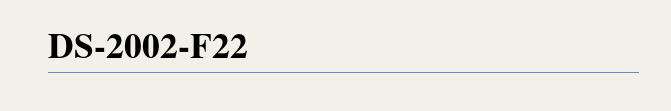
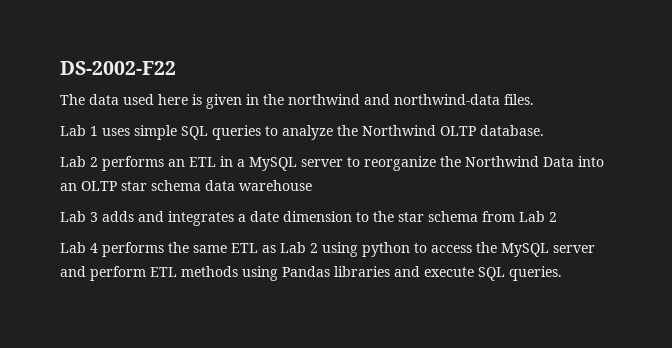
+ The data used here is given in the northwind and northwind-data files.
+ Lab 1 uses simple SQL queries to analyze the Northwind OLTP database.
+ Lab 2 performs an ETL in a MySQL server to reorganize the Northwind Data into an OLTP star schema data warehouse
+ Lab 3 adds and integrates a date dimension to the star schema from Lab 2
+ Lab 4 performs the same ETL as Lab 2 using python to access the MySQL server and perform ETL methods using Pandas libraries and execute SQL queries.

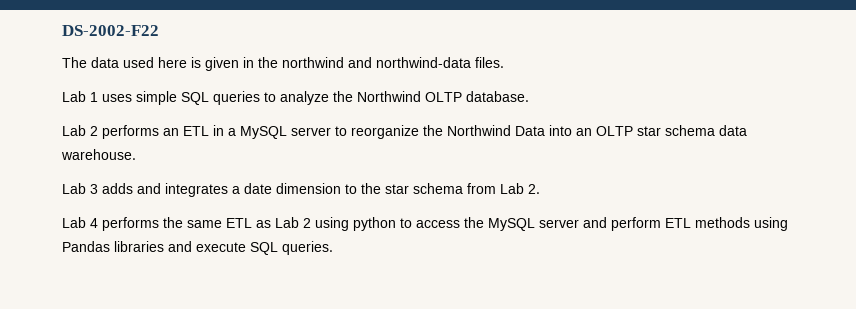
- Lab 2 performs an ETL in a MySQL server to reorganize the Northwind Data into an OLTP star schema data warehouse
+ Lab 2 performs an ETL in a MySQL server to reorganize the Northwind Data into an OLTP star schema data warehouse.
- Lab 3 adds and integrates a date dimension to the star schema from Lab 2
+ Lab 3 adds and integrates a date dimension to the star schema from Lab 2.

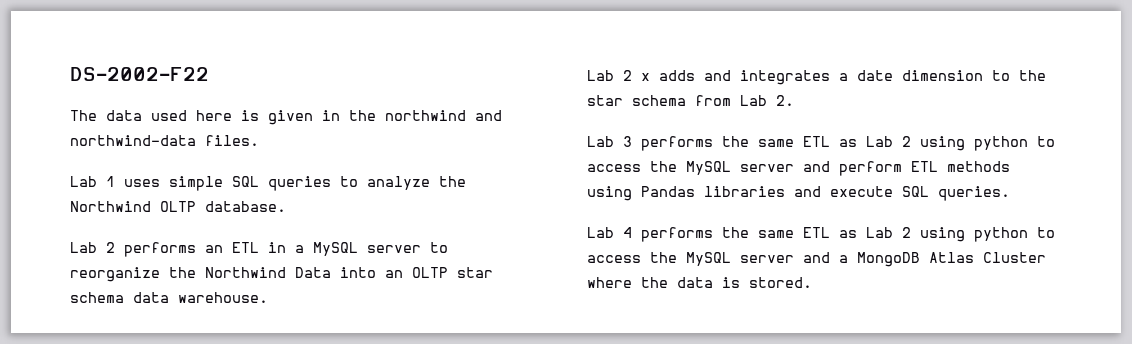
- Lab 3 adds and integrates a date dimension to the star schema from Lab 2.
+ Lab 2 x adds and integrates a date dimension to the star schema from Lab 2.
- Lab 4 performs the same ETL as Lab 2 using python to access the MySQL server and perform ETL methods using Pandas libraries and execute SQL queries.
+ Lab 3 performs the same ETL as Lab 2 using python to access the MySQL server and perform ETL methods using Pandas libraries and execute SQL queries.
+ Lab 4 performs the same ETL as Lab 2 using python to access the MySQL server and a MongoDB Atlas Cluster where the data is stored.

